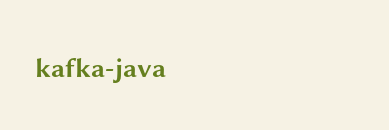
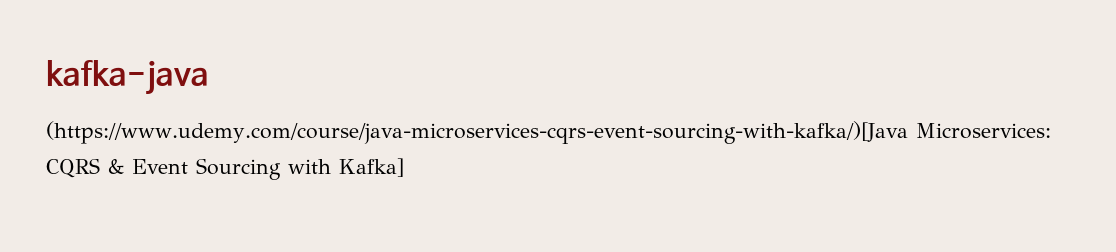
+ (https://www.udemy.com/course/java-microservices-cqrs-event-sourcing-with-kafka/)[Java Microservices: CQRS & Event Sourcing with Kafka]

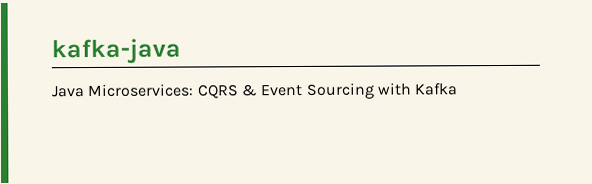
- (https://www.udemy.com/course/java-microservices-cqrs-event-sourcing-with-kafka/)[Java Microservices: CQRS & Event Sourcing with Kafka]
+ Java Microservices: CQRS & Event Sourcing with Kafka

